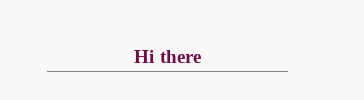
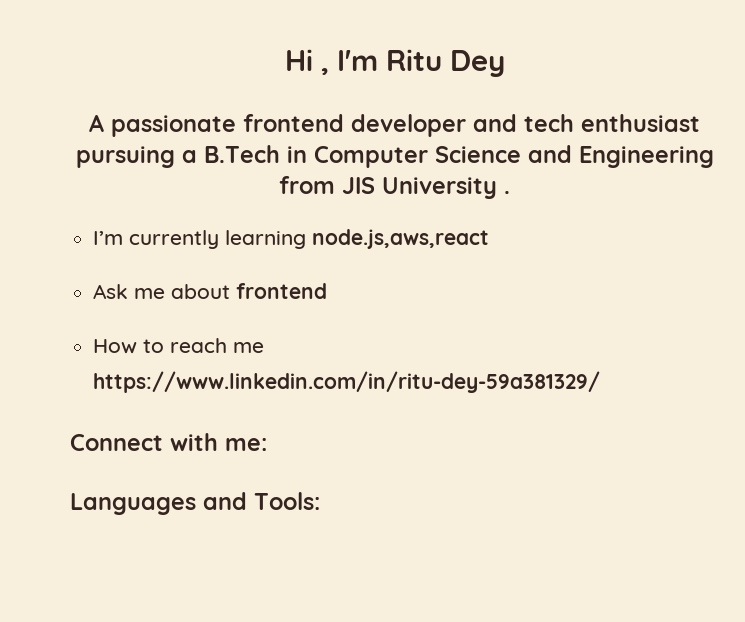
- Hi there
+ Hi , I'm Ritu Dey
+ A passionate frontend developer and tech enthusiast pursuing a B.Tech in Computer Science and Engineering from JIS University .
+ I’m currently learning node.js,aws,react
+ Ask me about frontend
+ How to reach me https://www.linkedin.com/in/ritu-dey-59a381329/
+ Connect with me:
+ Languages and Tools:

